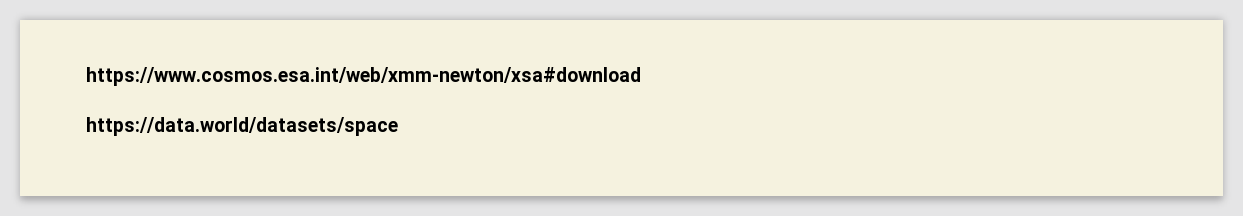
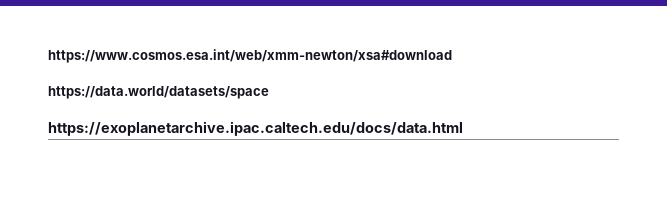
+ https://exoplanetarchive.ipac.caltech.edu/docs/data.html

